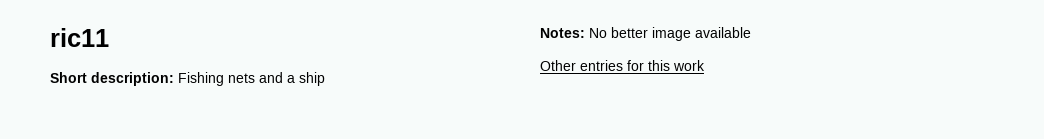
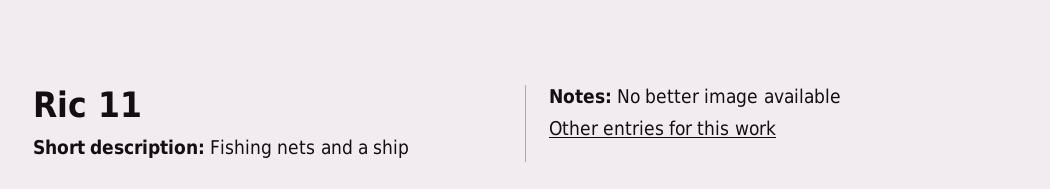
- ric11
+ Ric 11

